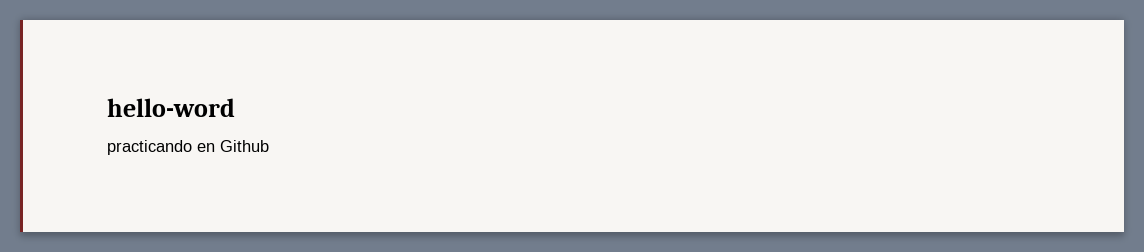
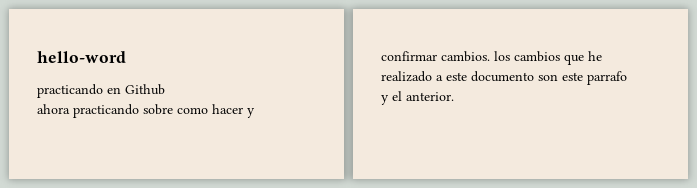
+ ahora practicando sobre como hacer y confirmar cambios. los cambios que he realizado a este documento son este parrafo y el anterior.

